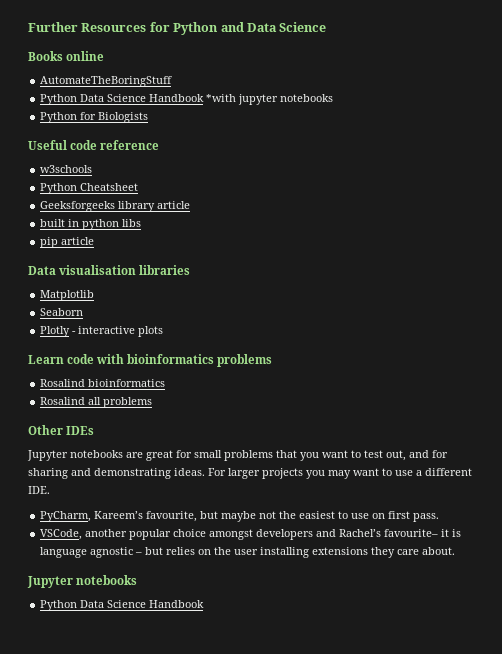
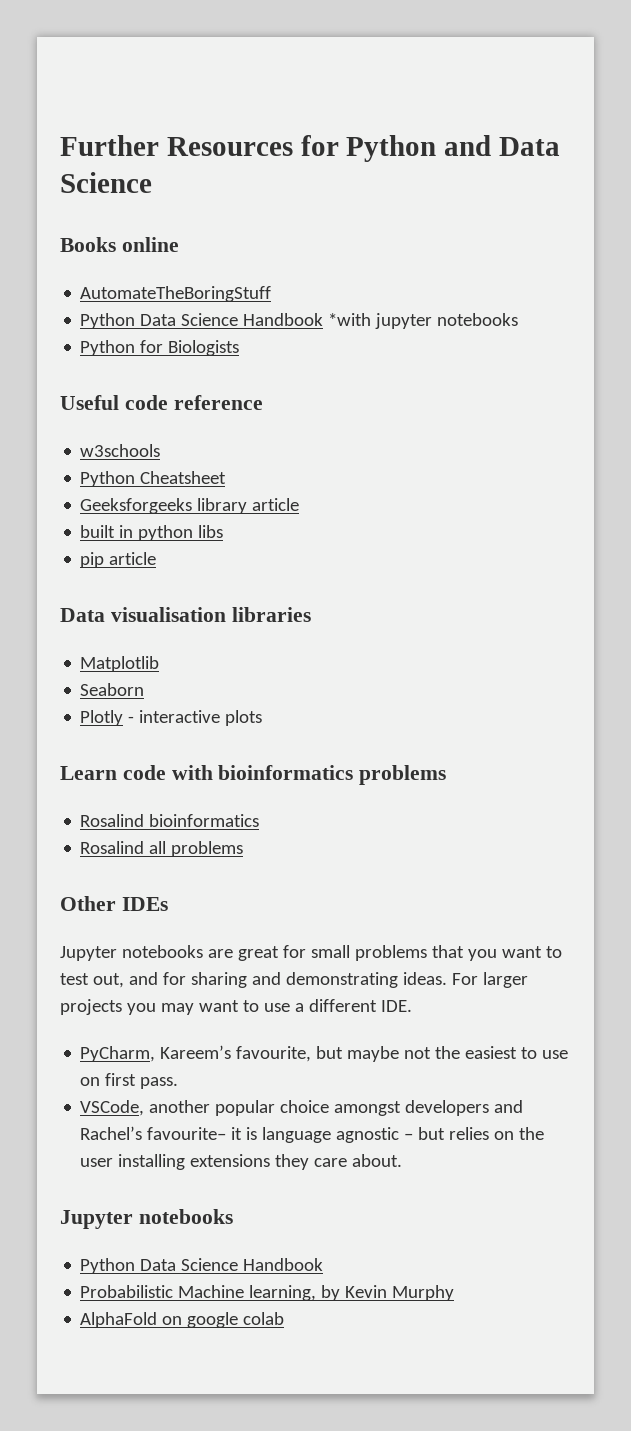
+ Probabilistic Machine learning, by Kevin Murphy
+ AlphaFold on google colab

